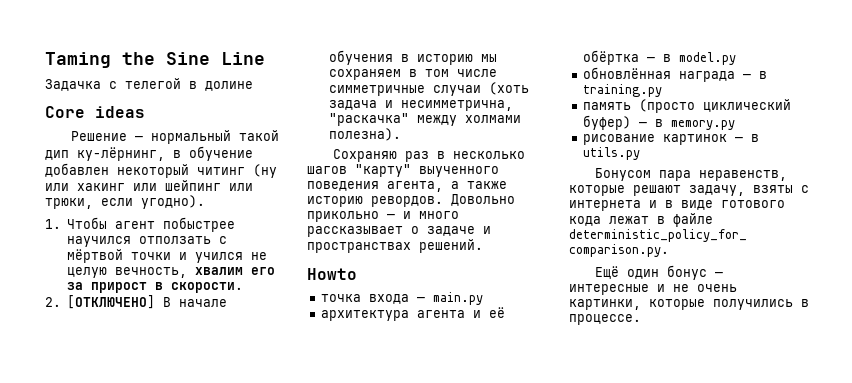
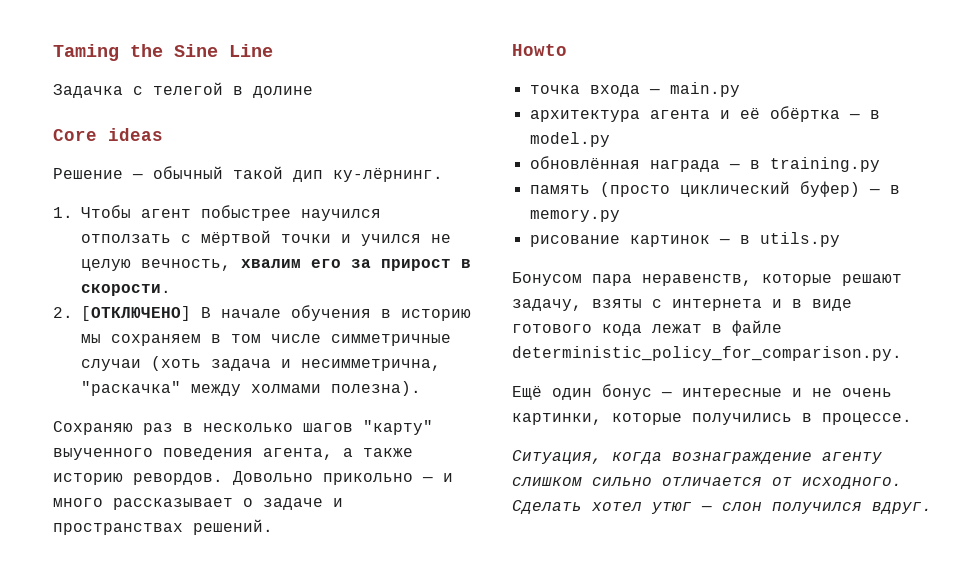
- Решение — нормальный такой дип ку-лёрнинг, в обучение добавлен некоторый читинг (ну или хакинг или шейпинг или трюки, если угодно).
+ Решение — обычный такой дип ку-лёрнинг.
+ Ситуация, когда вознаграждение агенту слишком сильно отличается от исходного. Сделать хотел утюг — слон получился вдруг.

